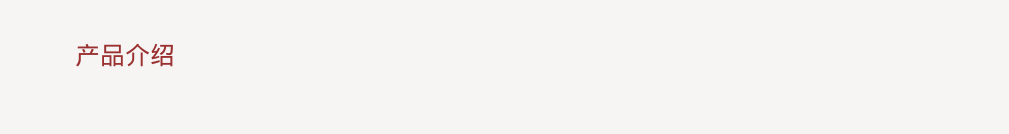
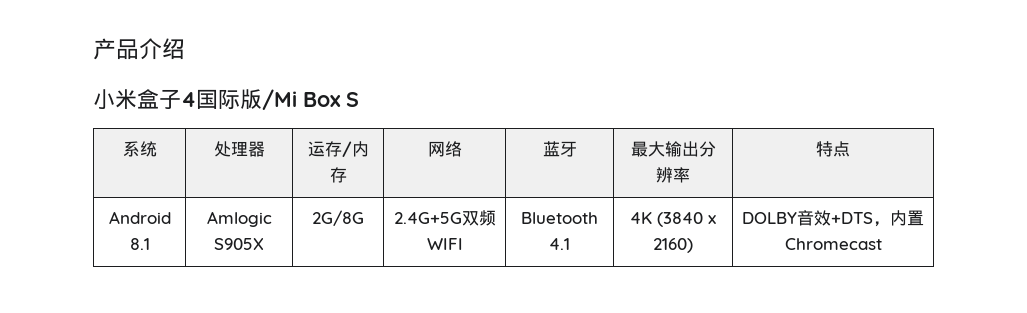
+ 小米盒子4国际版/Mi Box S
+ 系统 | 处理器 | 运存/内存 | 网络 | 蓝牙 | 最大输出分辨率 | 特点
+ Android 8.1 | Amlogic S905X | 2G/8G | 2.4G+5G双频WIFI | Bluetooth 4.1 | 4K (3840 x 2160) | DOLBY音效+DTS，内置Chromecast

